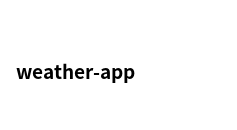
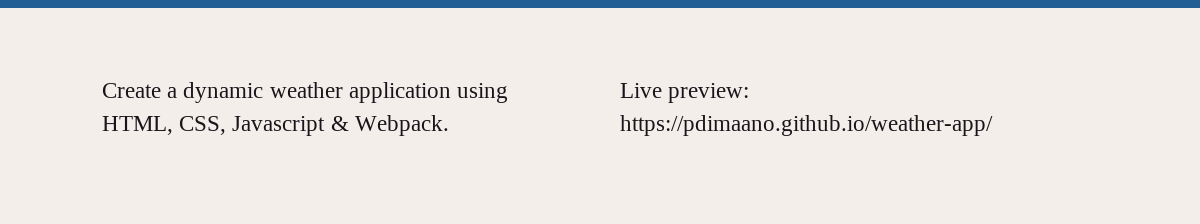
- weather-app
+ Create a dynamic weather application using HTML, CSS, Javascript & Webpack.
+ Live preview: https://pdimaano.github.io/weather-app/

